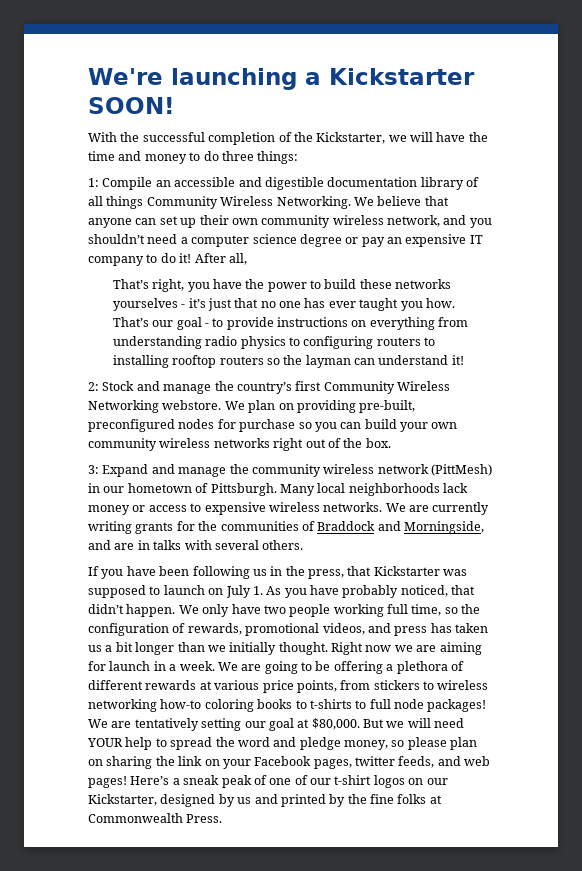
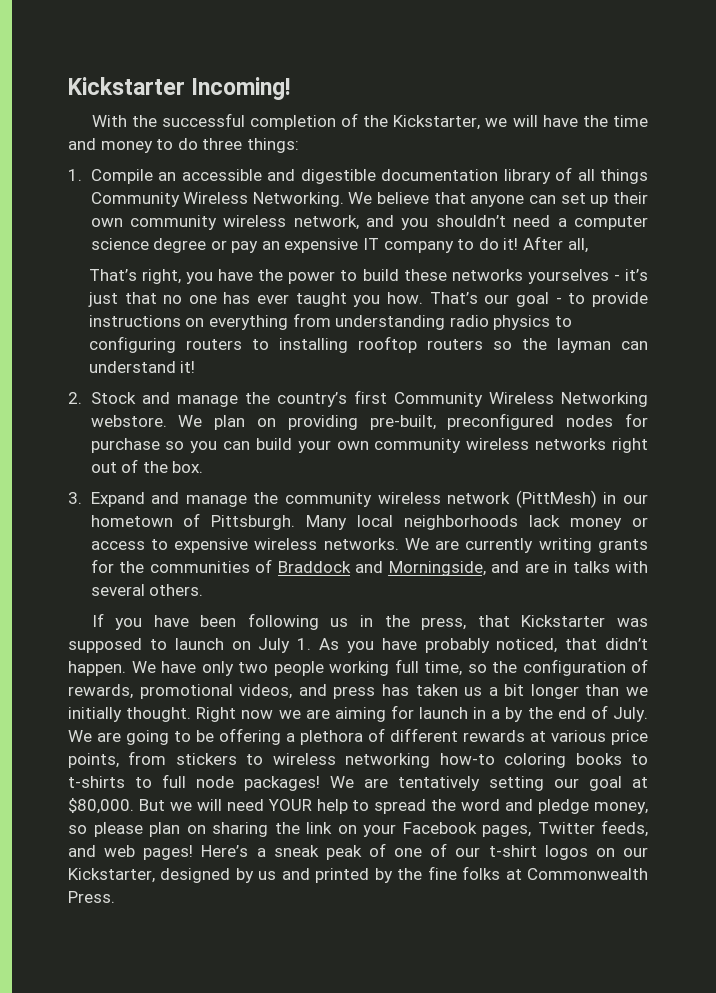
- We're launching a Kickstarter SOON!
+ Kickstarter Incoming!
- 1: Compile an accessible and digestible documentation library of all things Community Wireless Networking.
+ 1. Compile an accessible and digestible documentation library of all things Community Wireless Networking.
- 2: Stock and manage the country’s first Community Wireless Networking webstore.
+ 2. Stock and manage the country’s first Community Wireless Networking webstore.
- 3: Expand and manage the community wireless network (PittMesh) in our hometown of Pittsburgh.
+ 3. Expand and manage the community wireless network (PittMesh) in our hometown of Pittsburgh.
- We only have two people working full time, so the configuration of rewards, promotional videos, and press has taken us a bit longer than we initially thought.
+ We have only two people working full time, so the configuration of rewards, promotional videos, and press has taken us a bit longer than we initially thought.
- Right now we are aiming for launch in a week.
+ Right now we are aiming for launch in a by the end of July.
- But we will need YOUR help to spread the word and pledge money, so please plan on sharing the link on your Facebook pages, twitter feeds, and web pages!
+ But we will need YOUR help to spread the word and pledge money, so please plan on sharing the link on your Facebook pages, Twitter feeds, and web pages!

